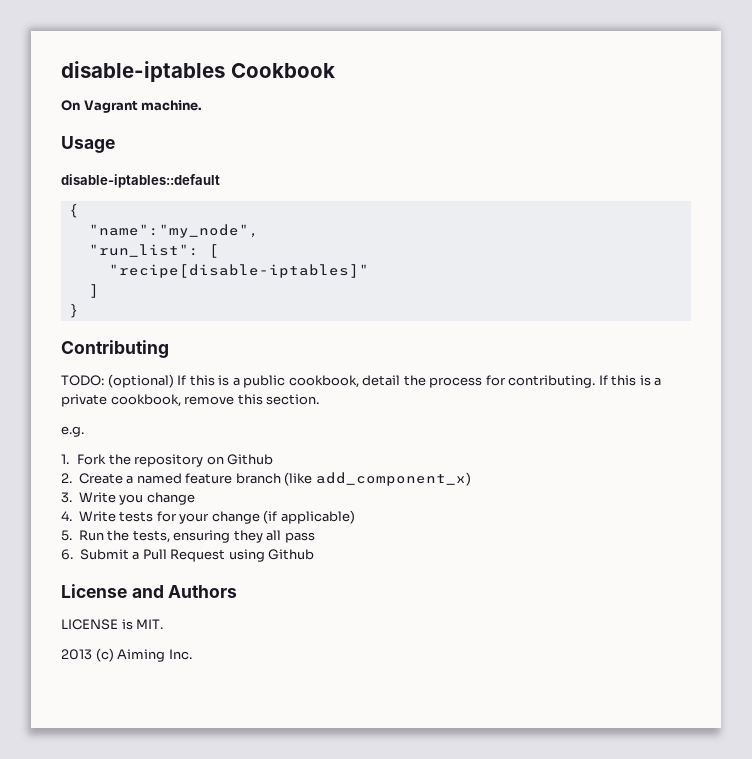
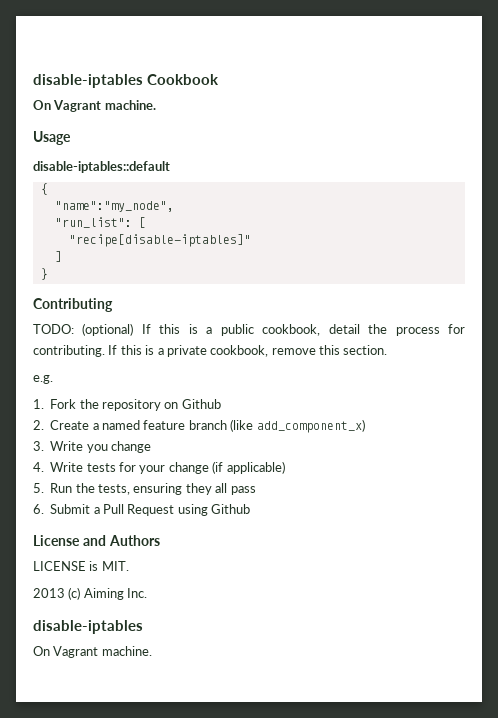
  2013 (c) Aiming Inc.
+ disable-iptables
+ On Vagrant machine.

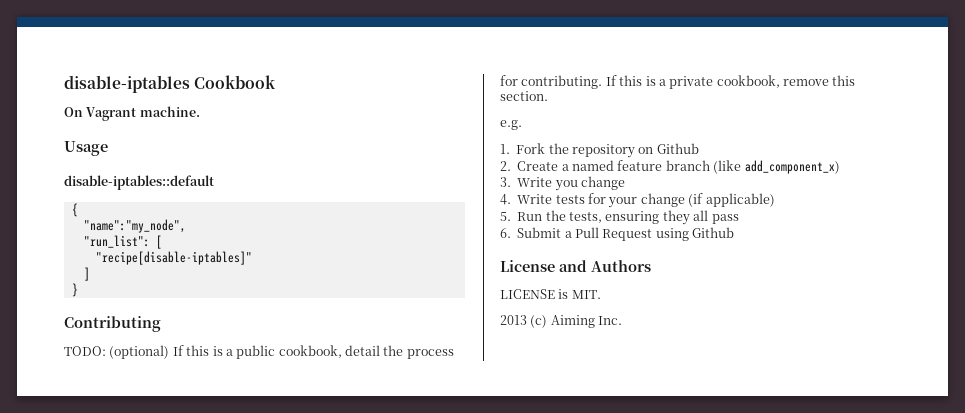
  2013 (c) Aiming Inc.
- disable-iptables
- On Vagrant machine.

